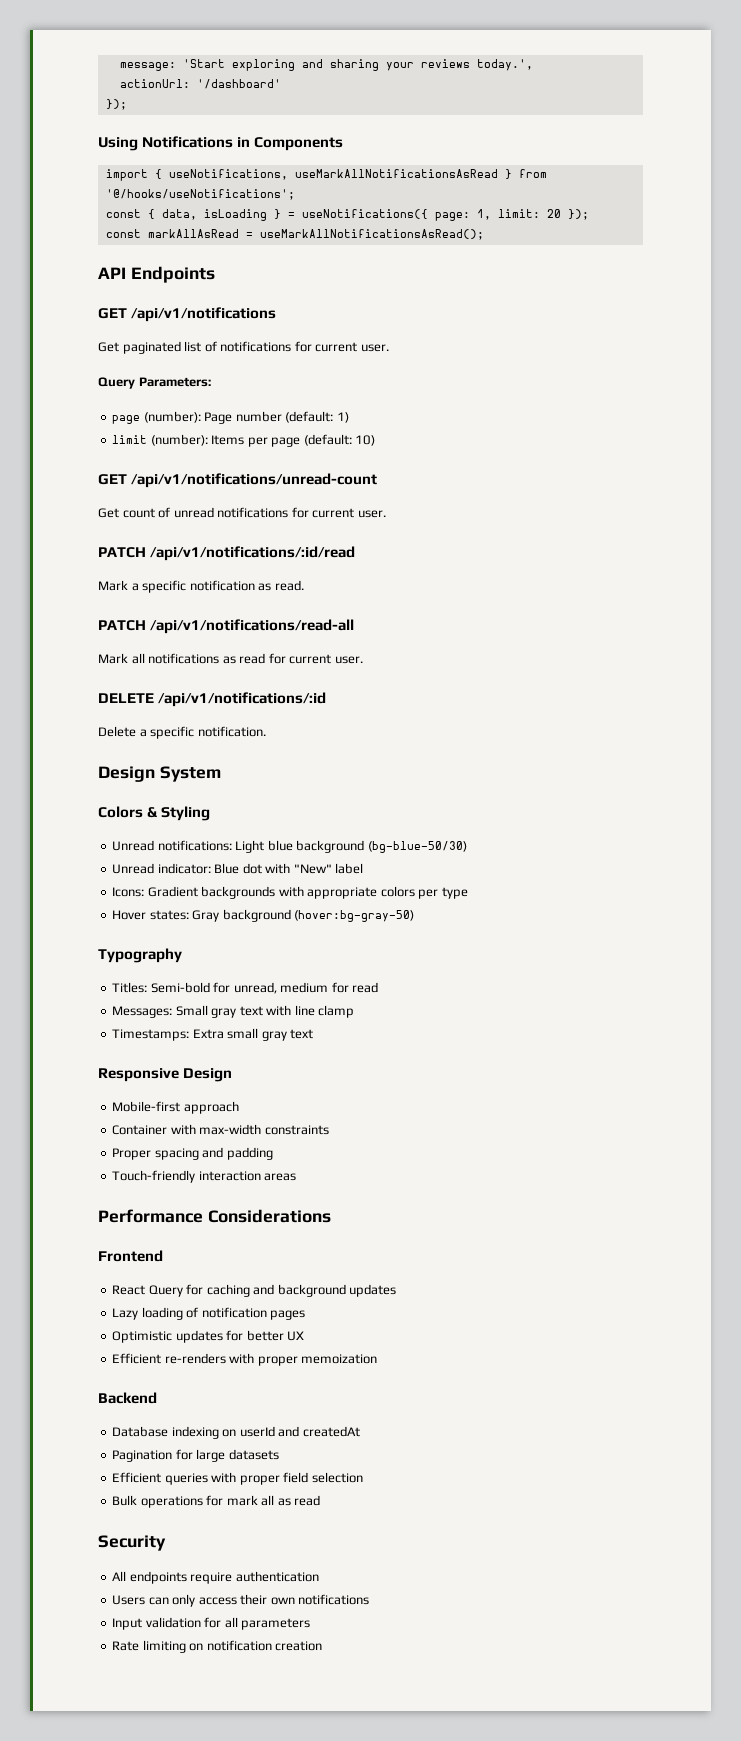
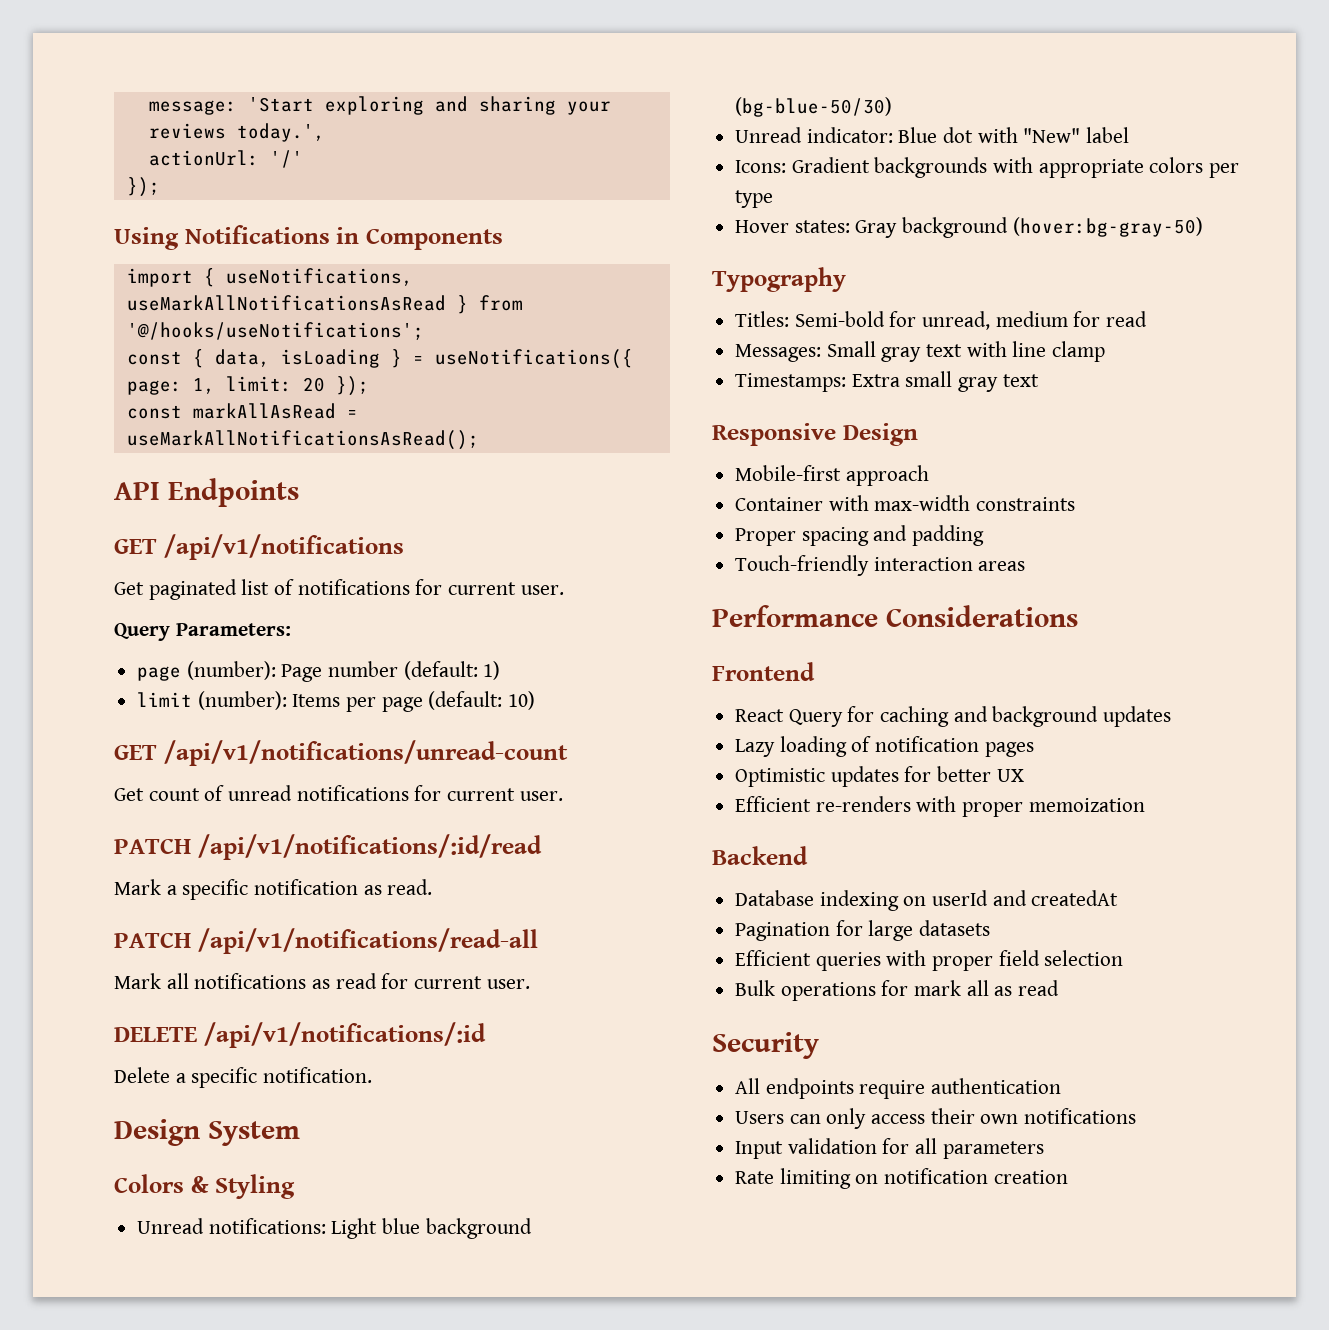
- actionUrl: '/dashboard'
+ actionUrl: '/'

